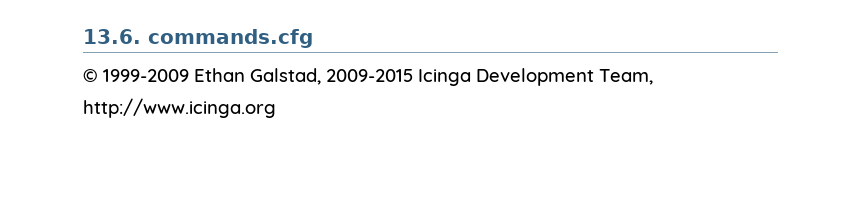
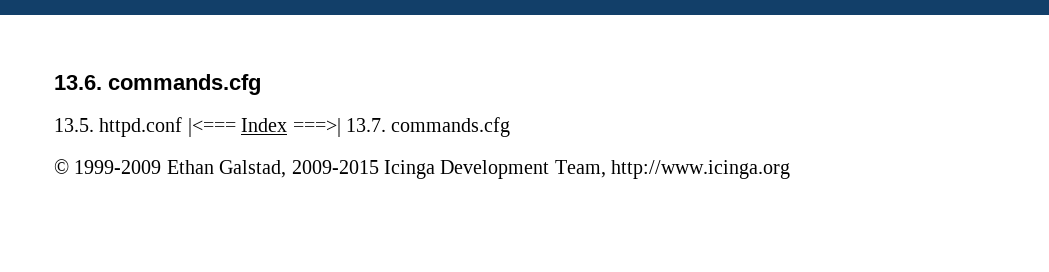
+ 13.5. httpd.conf |<=== Index ===>| 13.7. commands.cfg

